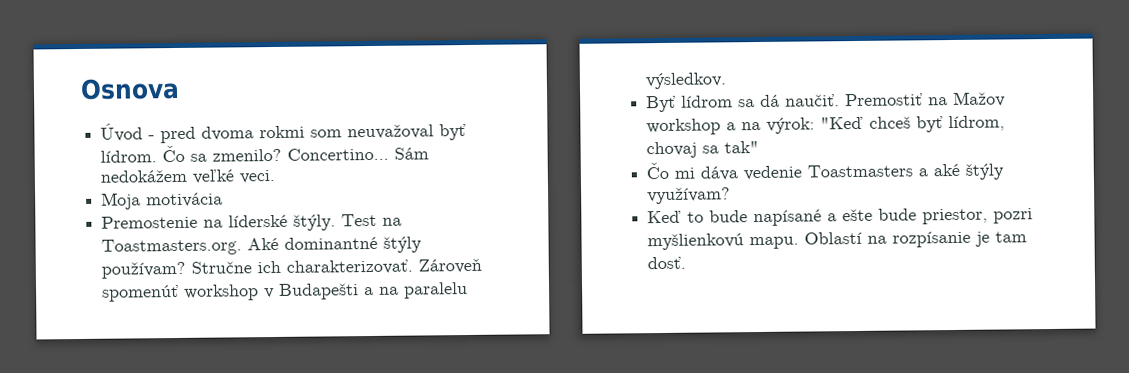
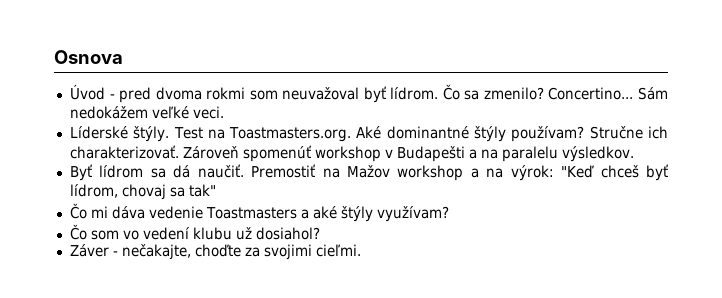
- Moja motivácia
- Premostenie na líderské štýly.
+ Líderské štýly.
- Keď to bude napísané a ešte bude priestor, pozri myšlienkovú mapu. Oblastí na rozpísanie je tam dosť.
+ Čo som vo vedení klubu už dosiahol?
+ Záver - nečakajte, choďte za svojimi cieľmi.

